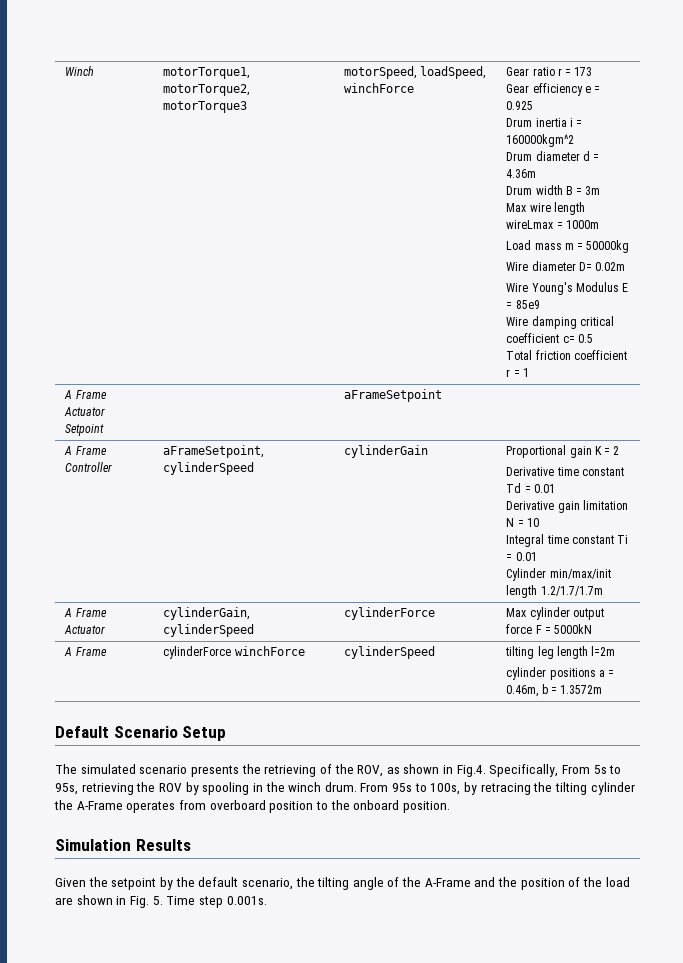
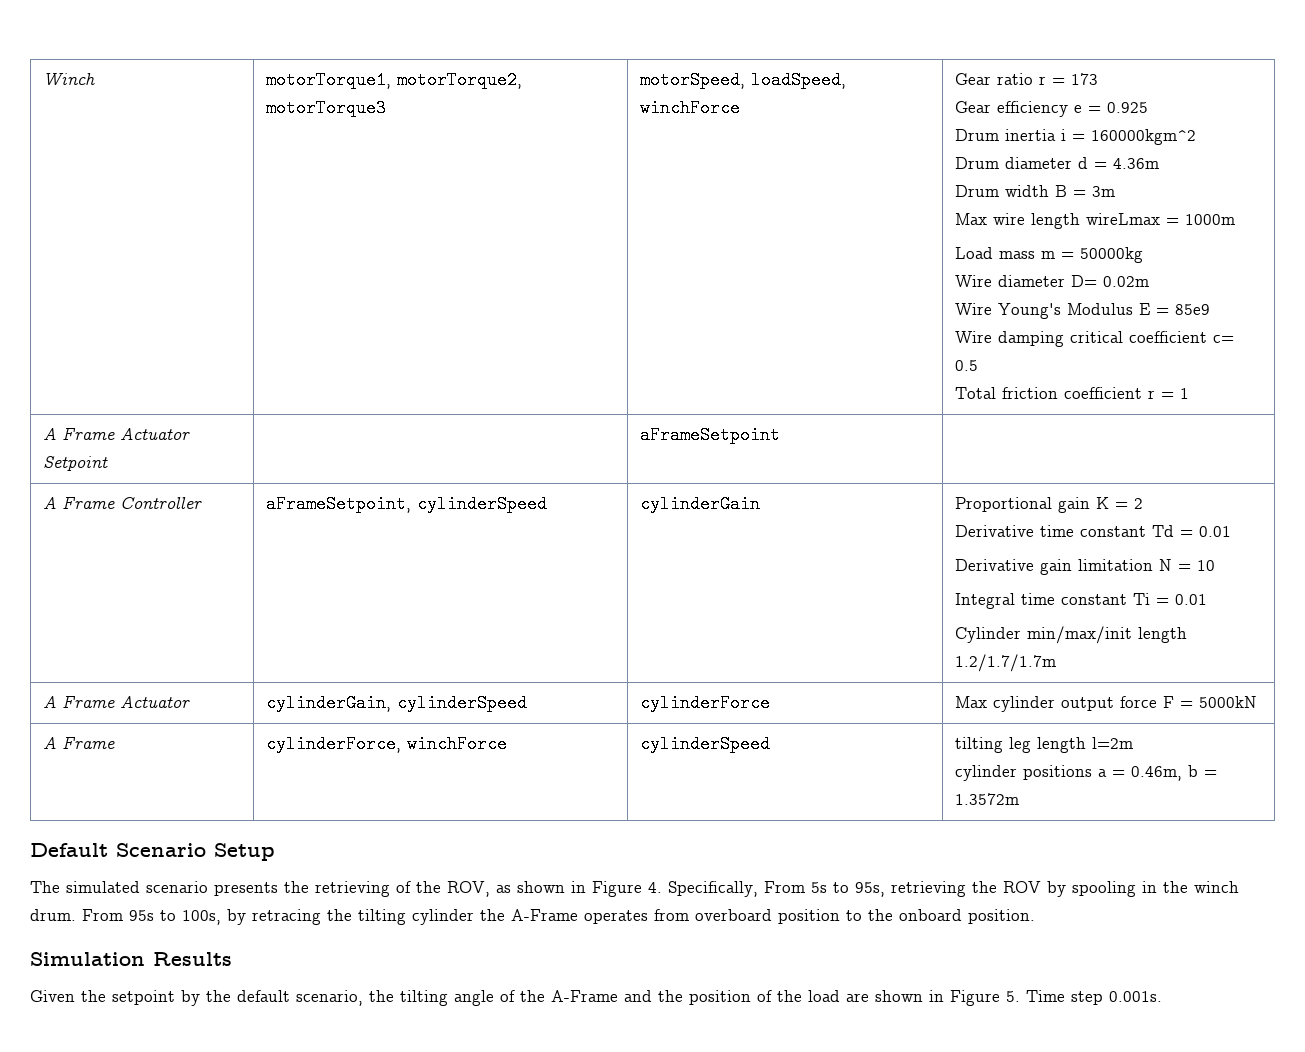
- A Frame | cylinderForce winchForce | cylinderSpeed | tilting leg length l=2m
+ A Frame | cylinderForce, winchForce | cylinderSpeed | tilting leg length l=2m
- The simulated scenario presents the retrieving of the ROV, as shown in Fig.4. Specifically, From 5s to 95s, retrieving the ROV by spooling in the winch drum.
+ The simulated scenario presents the retrieving of the ROV, as shown in Figure 4. Specifically, From 5s to 95s, retrieving the ROV by spooling in the winch drum.
- Given the setpoint by the default scenario, the tilting angle of the A-Frame and the position of the load are shown in Fig. 5. Time step 0.001s.
+ Given the setpoint by the default scenario, the tilting angle of the A-Frame and the position of the load are shown in Figure 5. Time step 0.001s.

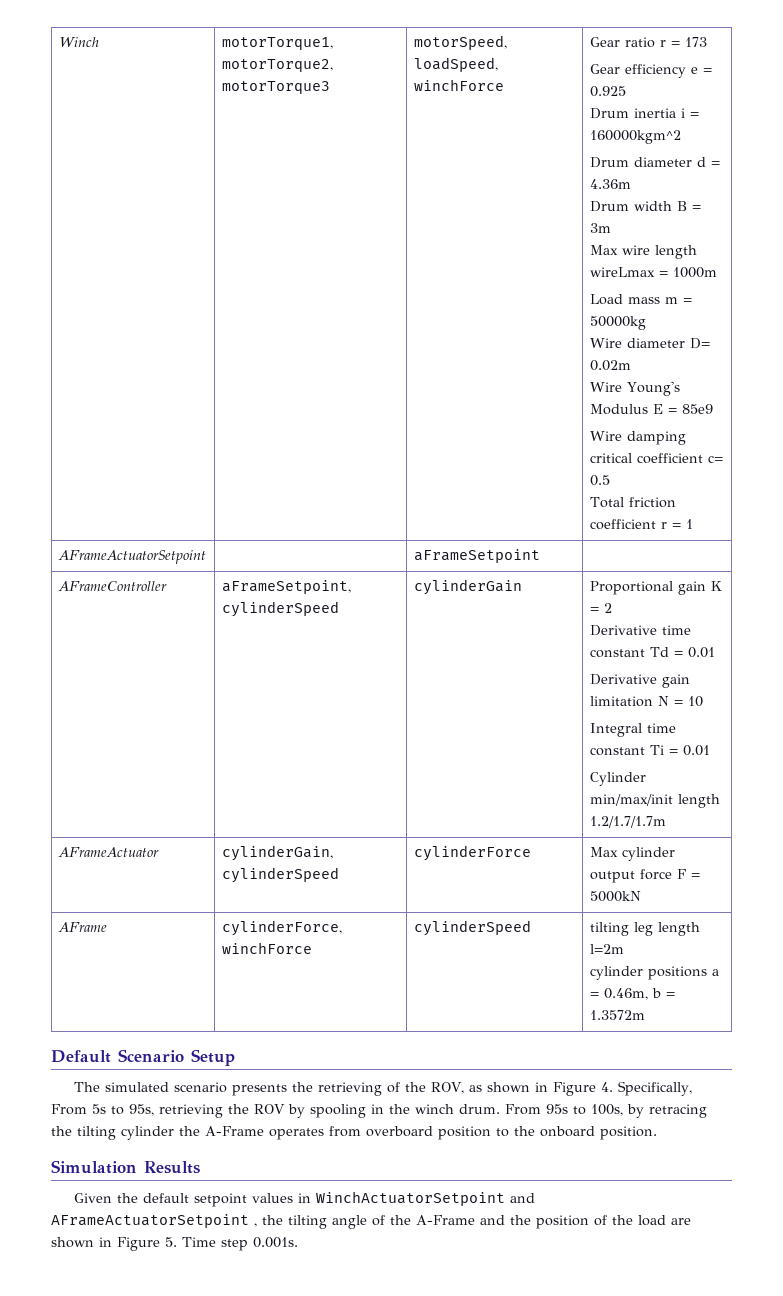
- A Frame Actuator Setpoint | | aFrameSetpoint |
- A Frame Controller | aFrameSetpoint, cylinderSpeed | cylinderGain | Proportional gain K = 2
+ AFrameActuatorSetpoint | | aFrameSetpoint |
+ AFrameController | aFrameSetpoint, cylinderSpeed | cylinderGain | Proportional gain K = 2
- A Frame Actuator | cylinderGain, cylinderSpeed | cylinderForce | Max cylinder output force F = 5000kN
+ AFrameActuator | cylinderGain, cylinderSpeed | cylinderForce | Max cylinder output force F = 5000kN
- A Frame | cylinderForce, winchForce | cylinderSpeed | tilting leg length l=2m
+ AFrame | cylinderForce, winchForce | cylinderSpeed | tilting leg length l=2m
- Given the setpoint by the default scenario, the tilting angle of the A-Frame and the position of the load are shown in Figure 5. Time step 0.001s.
+ Given the default setpoint values in WinchActuatorSetpoint and AFrameActuatorSetpoint , the tilting angle of the A-Frame and the position of the load are shown in Figure 5. Time step 0.001s.

